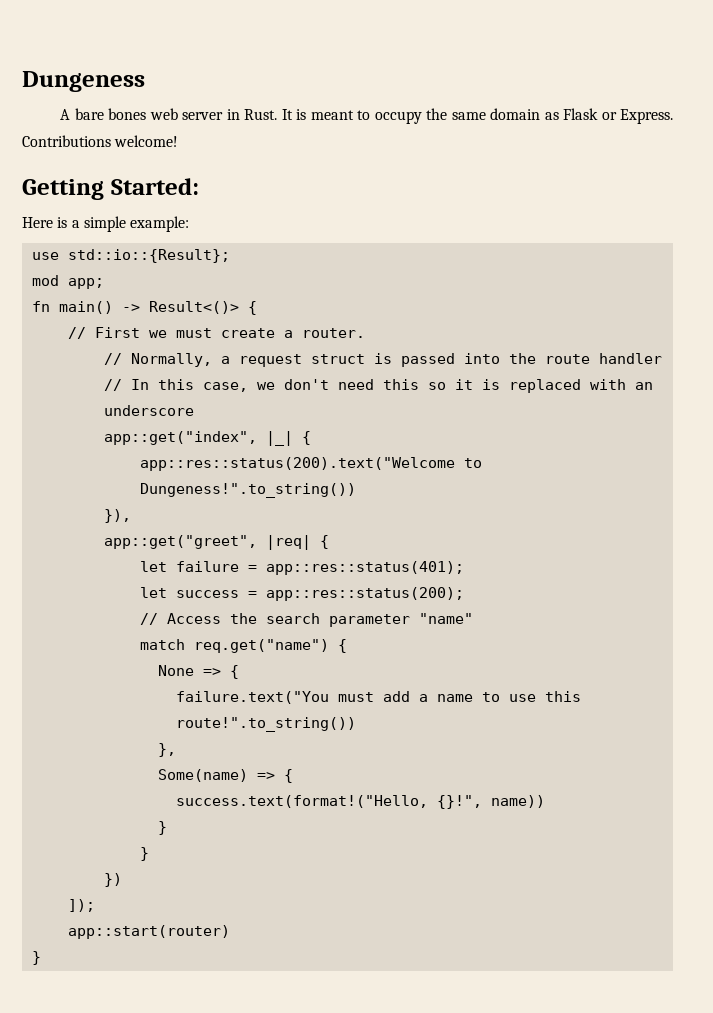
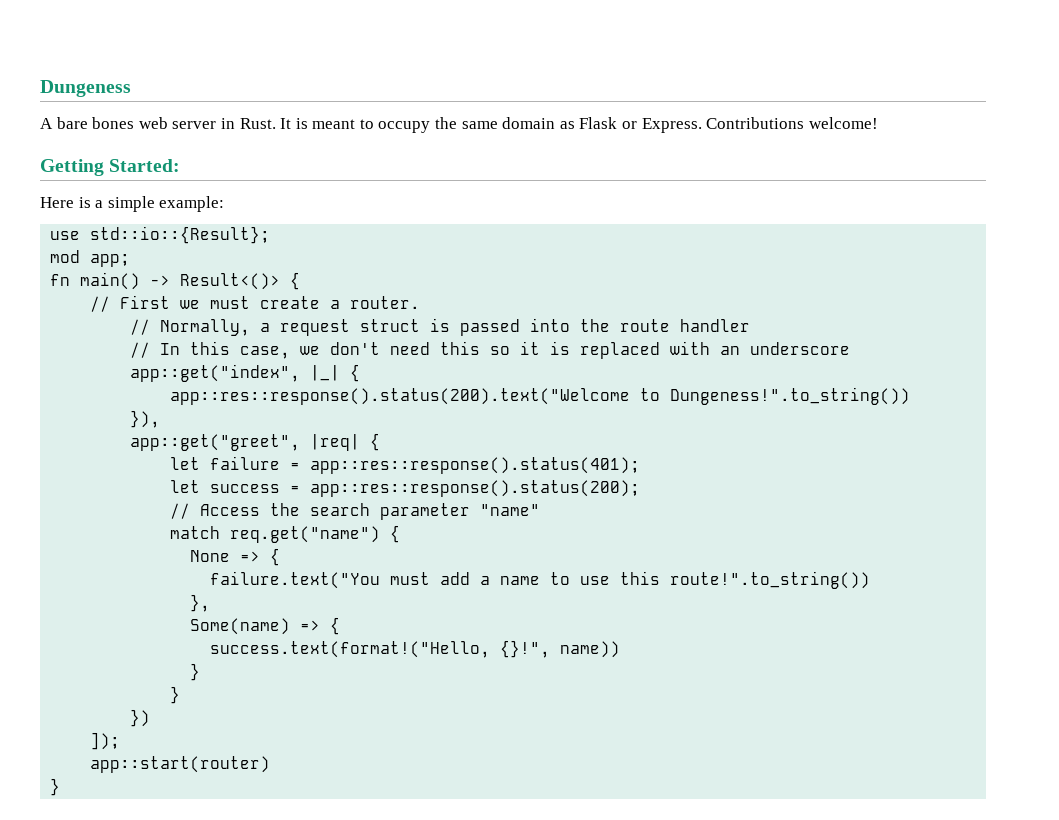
- app::res::status(200).text("Welcome to Dungeness!".to_string())
+ app::res::response().status(200).text("Welcome to Dungeness!".to_string())
- let failure = app::res::status(401);
+ let failure = app::res::response().status(401);
- let success = app::res::status(200);
+ let success = app::res::response().status(200);

